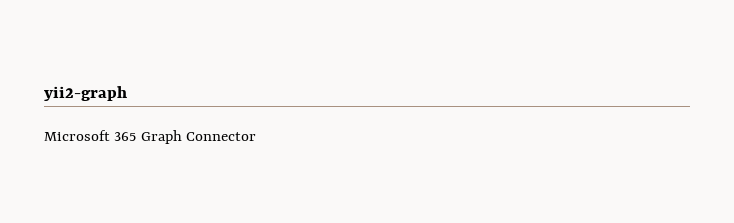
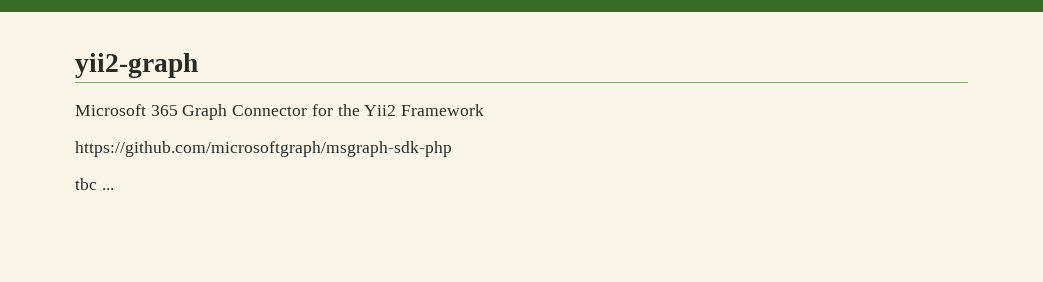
- Microsoft 365 Graph Connector
+ Microsoft 365 Graph Connector for the Yii2 Framework
+ https://github.com/microsoftgraph/msgraph-sdk-php
+ tbc ...

